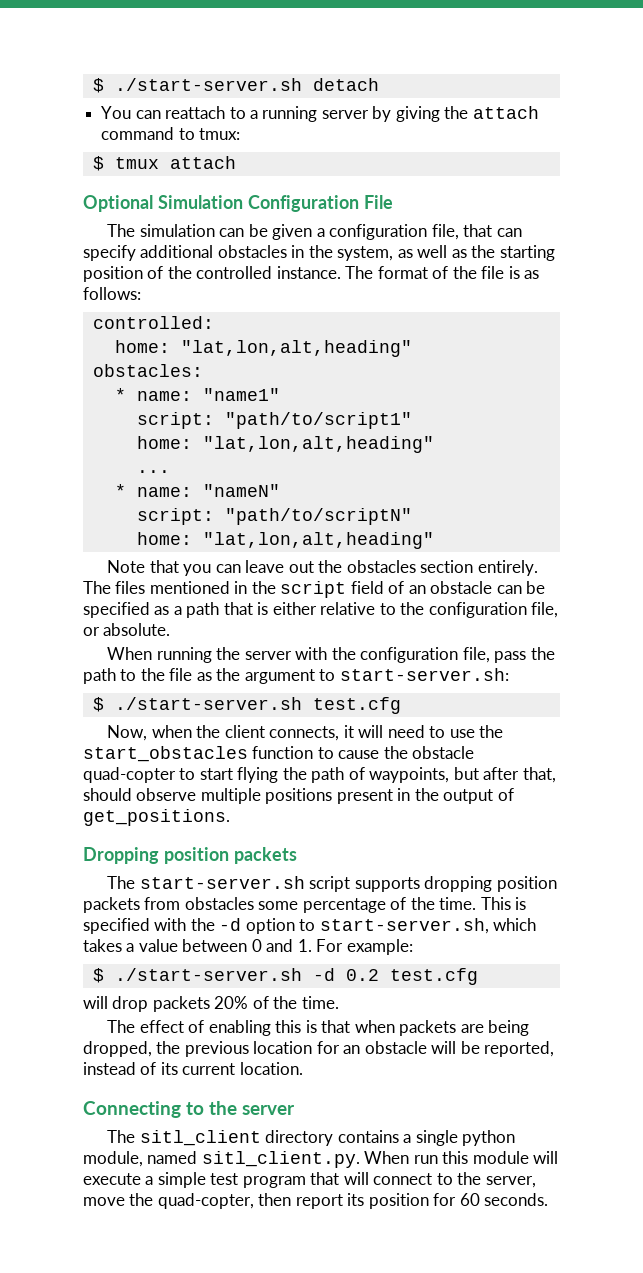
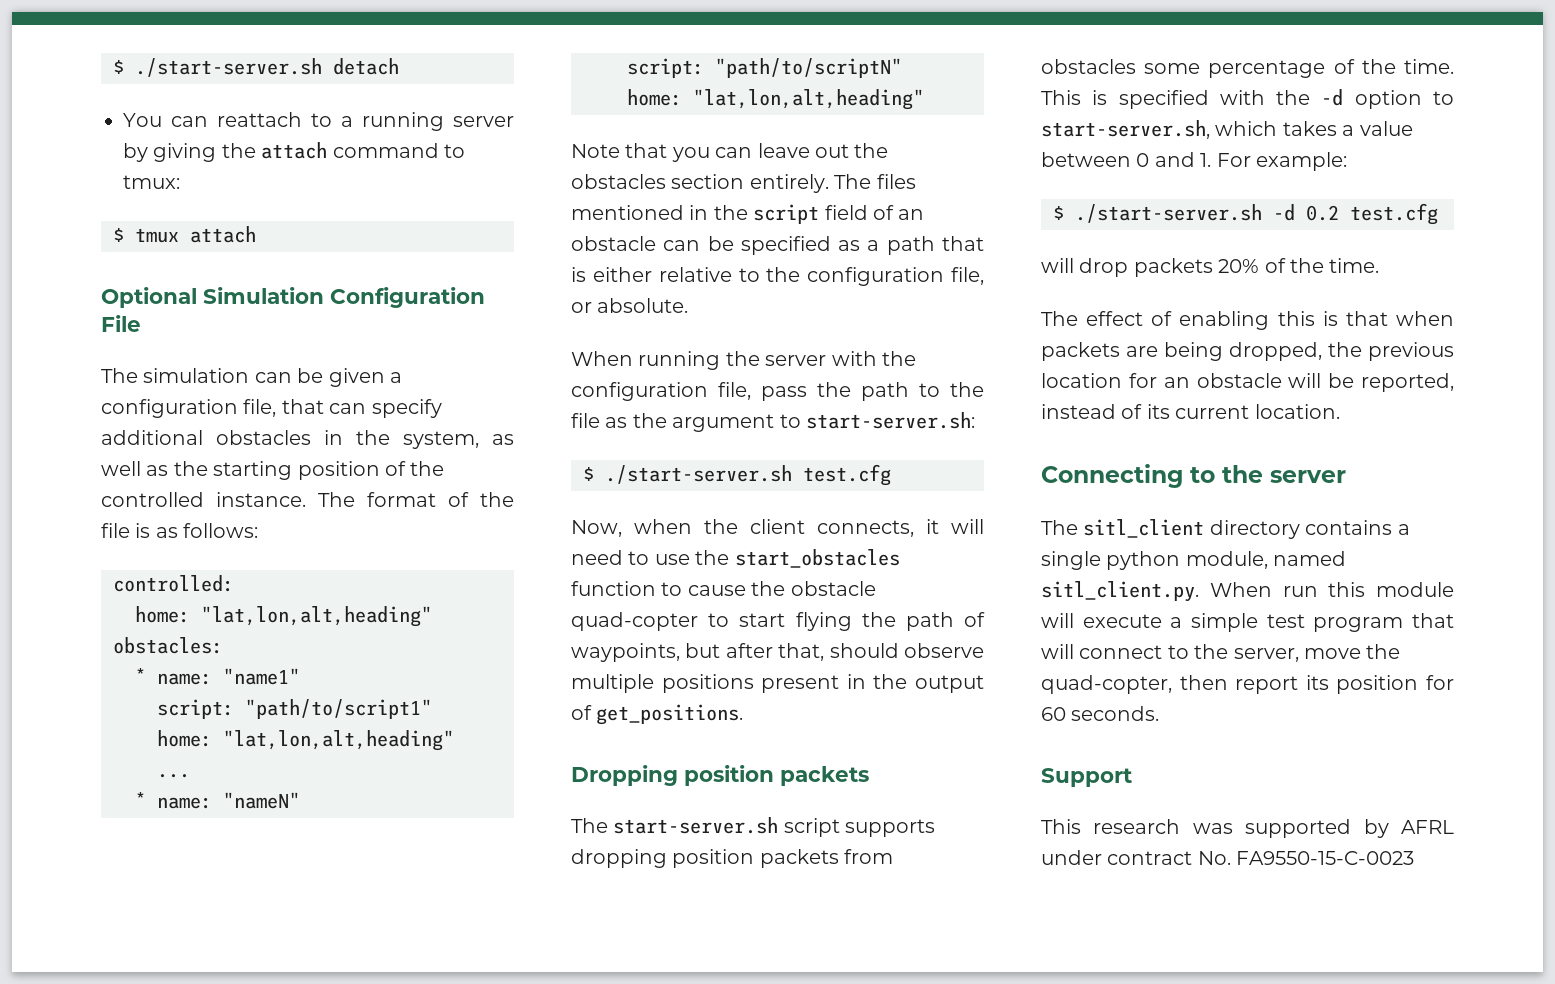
+ Support
+ This research was supported by AFRL under contract No. FA9550-15-C-0023

